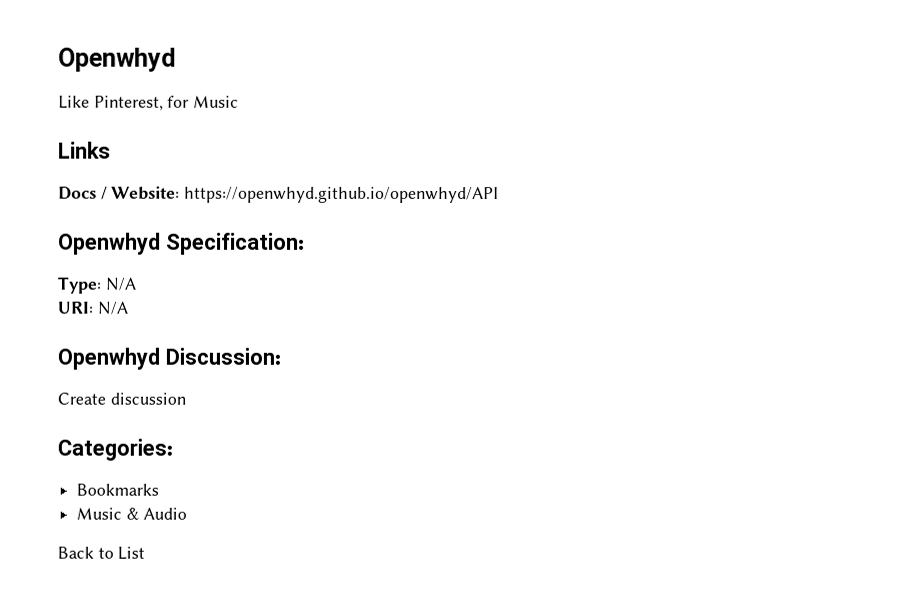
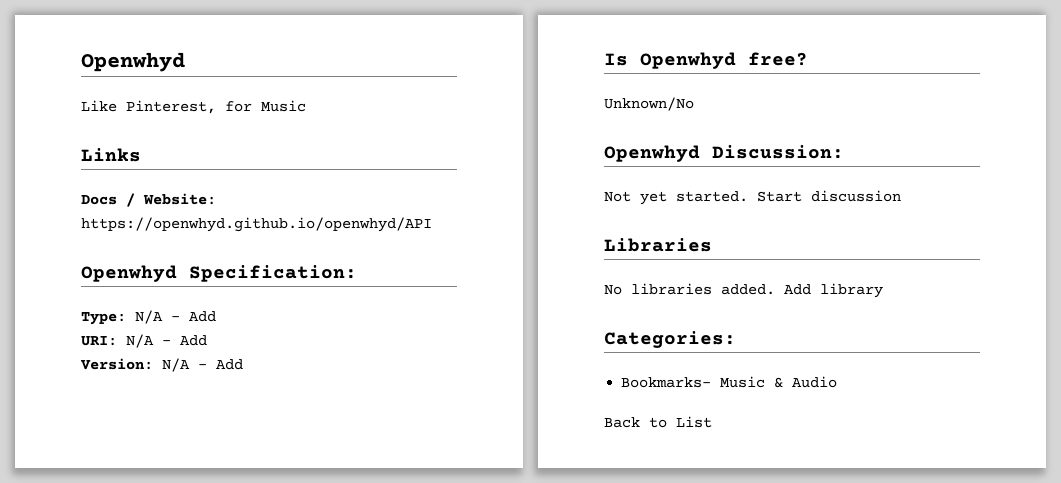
- Type: N/A
+ Type: N/A - Add
- URI: N/A
+ URI: N/A - Add
+ Version: N/A - Add
+ Is Openwhyd free?
+ Unknown/No
  Openwhyd Discussion:
- Create discussion
+ Not yet started. Start discussion
+ Libraries
+ No libraries added. Add library
- Bookmarks
- Music & Audio
+ Bookmarks- Music & Audio

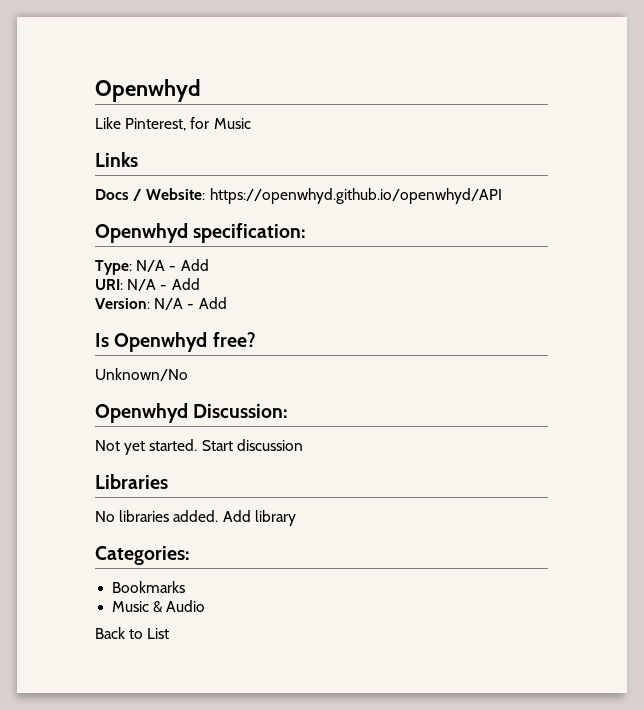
- Openwhyd Specification:
+ Openwhyd specification:
- Bookmarks- Music & Audio
+ Bookmarks
+ Music & Audio

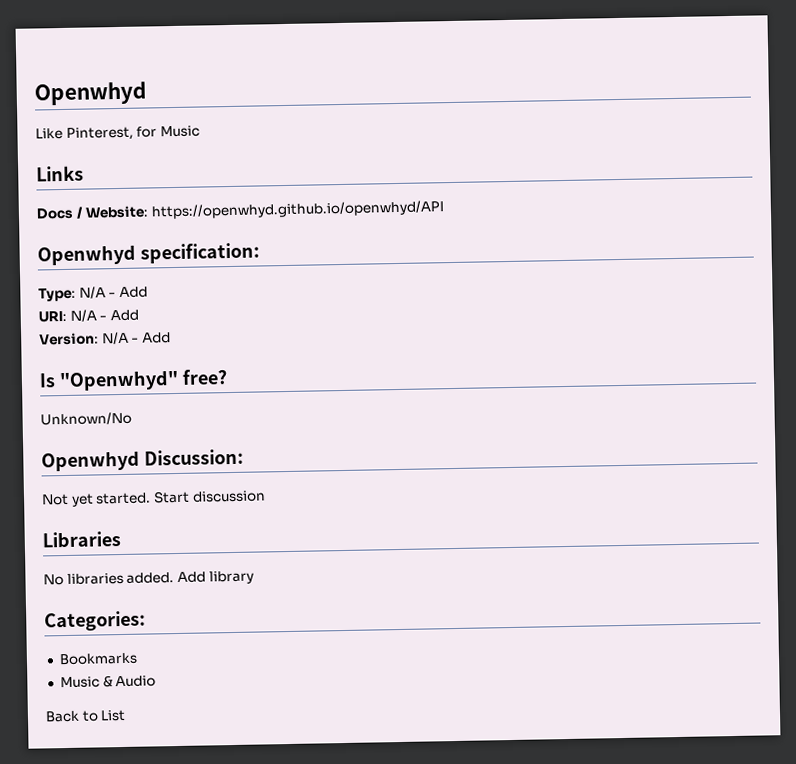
- Is Openwhyd free?
+ Is "Openwhyd" free?

